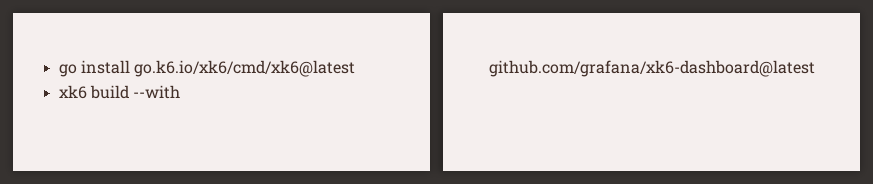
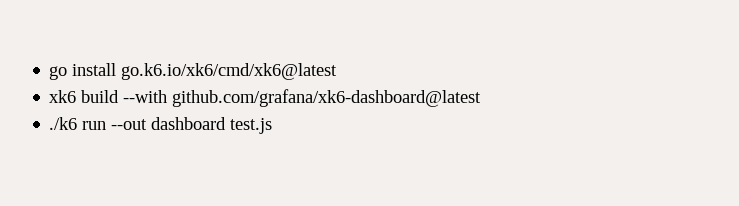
+ ./k6 run --out dashboard test.js

